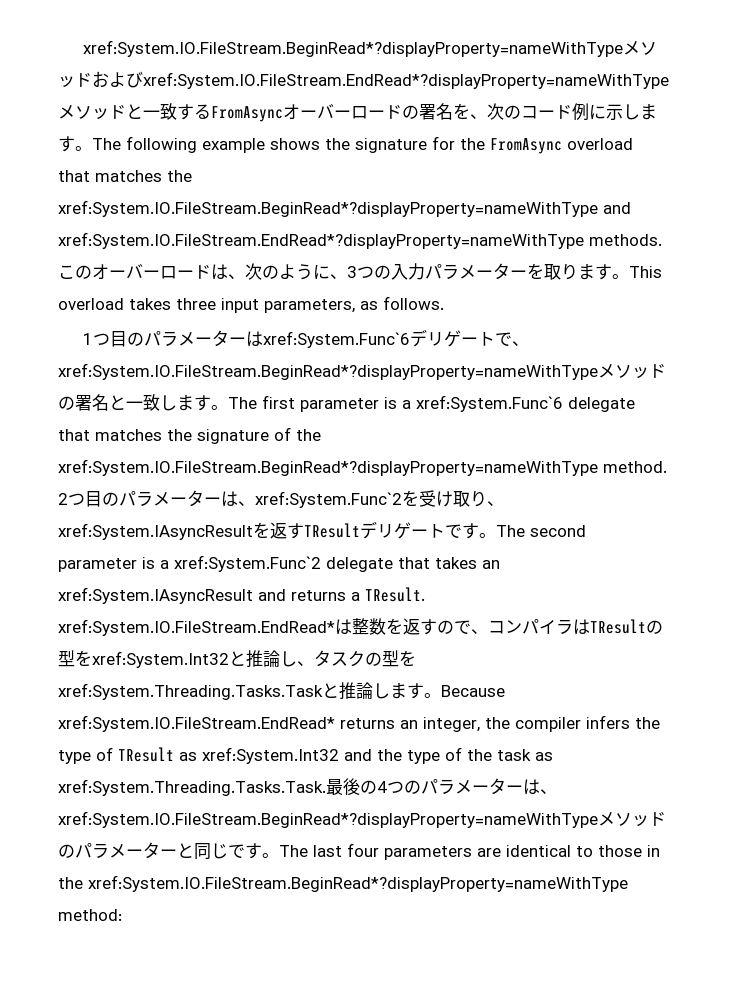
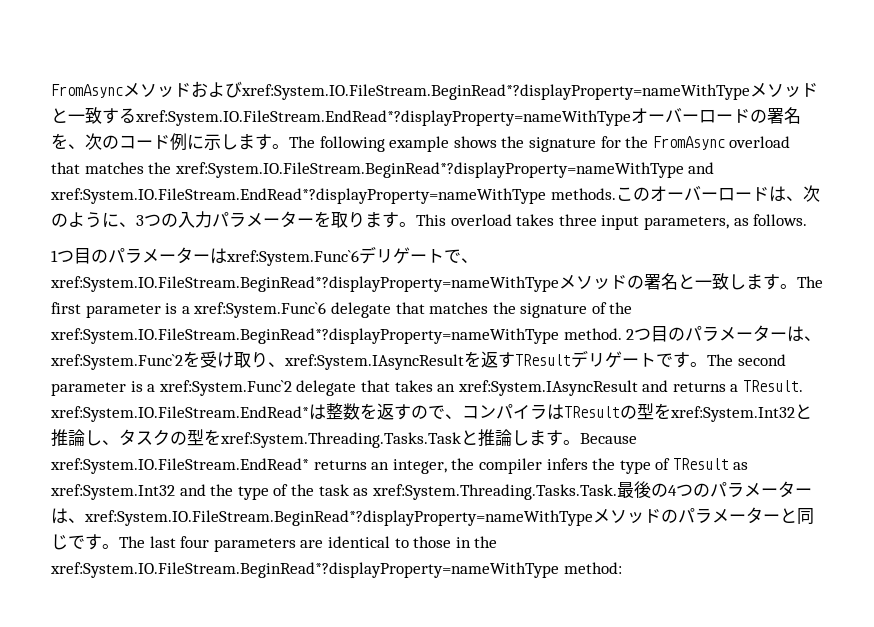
- xref:System.IO.FileStream.BeginRead*?displayProperty=nameWithTypeメソッドおよびxref:System.IO.FileStream.EndRead*?displayProperty=nameWithTypeメソッドと一致するFromAsyncオーバーロードの署名を、次のコード例に示します。
+ FromAsyncメソッドおよびxref:System.IO.FileStream.BeginRead*?displayProperty=nameWithTypeメソッドと一致するxref:System.IO.FileStream.EndRead*?displayProperty=nameWithTypeオーバーロードの署名を、次のコード例に示します。

